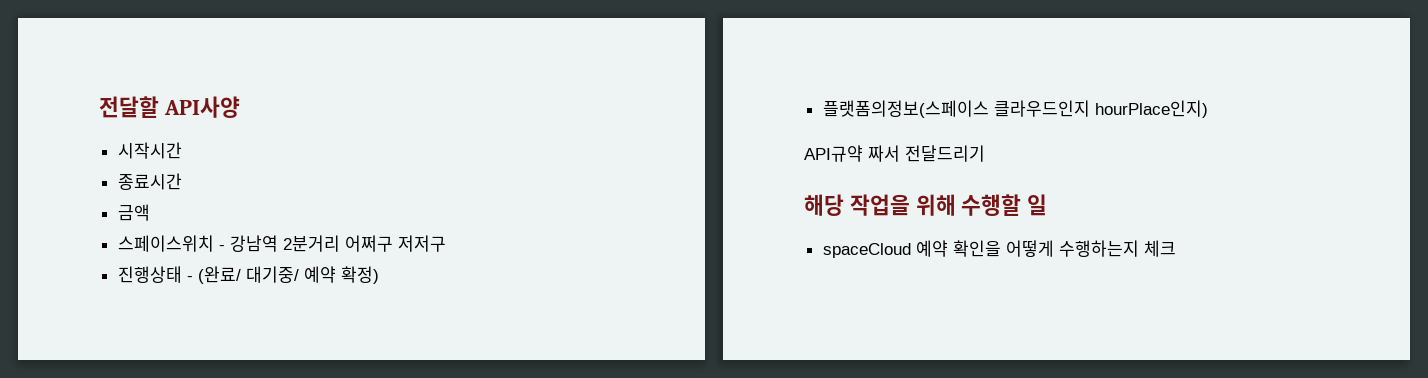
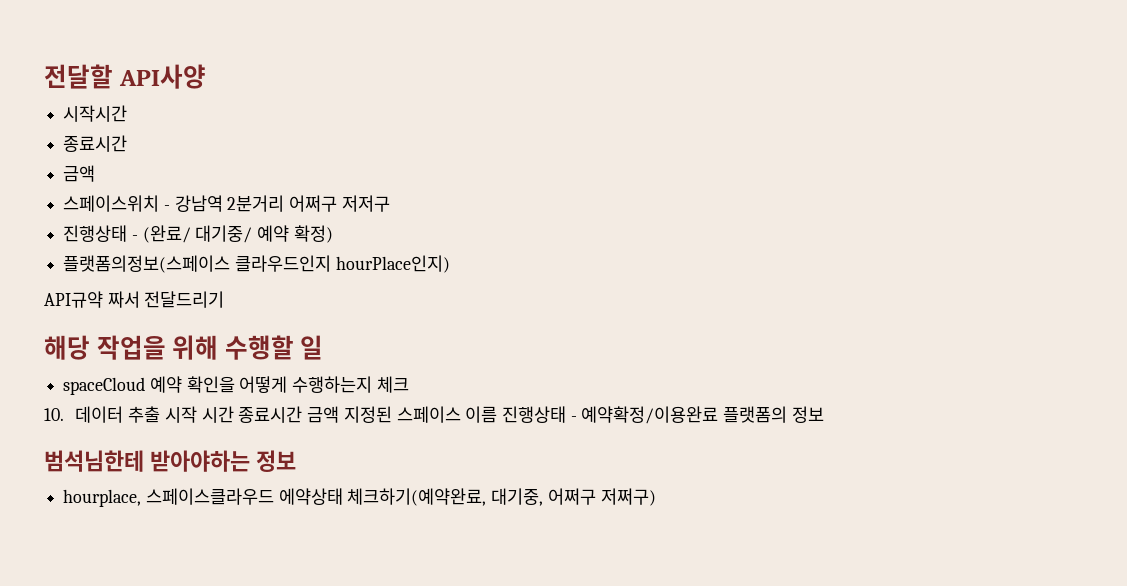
+ 10. 데이터 추출 시작 시간 종료시간 금액 지정된 스페이스 이름 진행상태 - 예약확정/이용완료 플랫폼의 정보
+ 범석님한테 받아야하는 정보
+ hourplace, 스페이스클라우드 에약상태 체크하기(예약완료, 대기중, 어쩌구 저쩌구)

